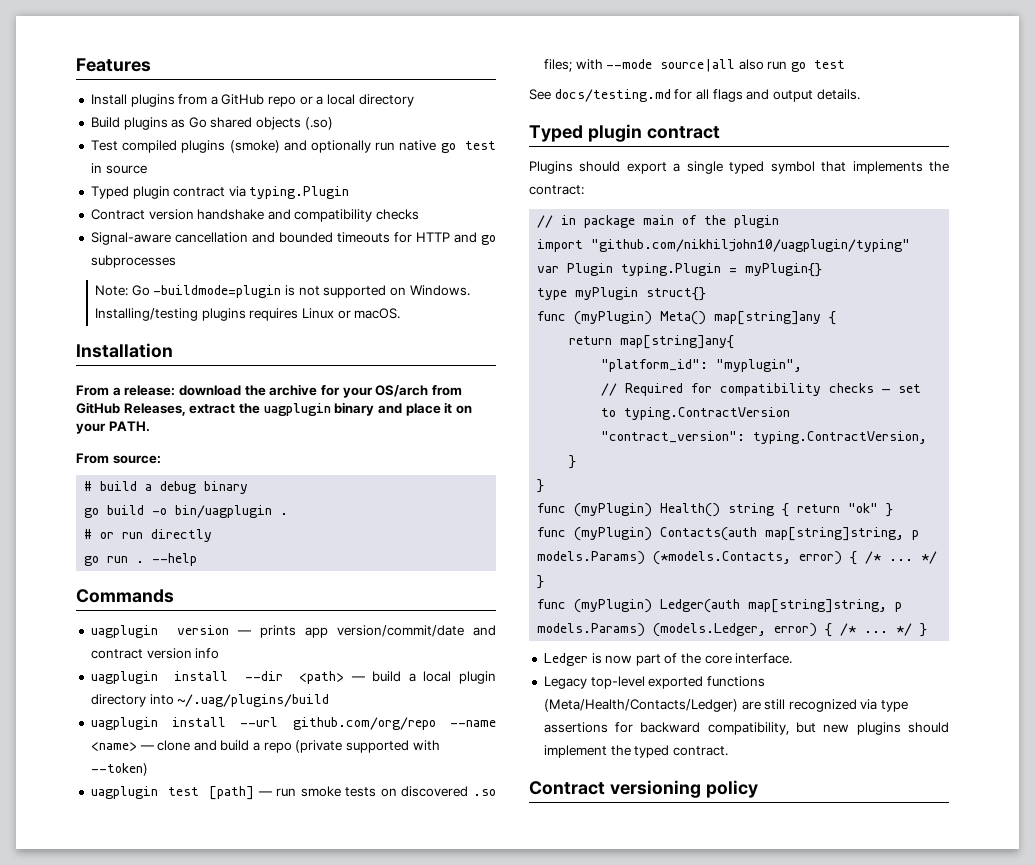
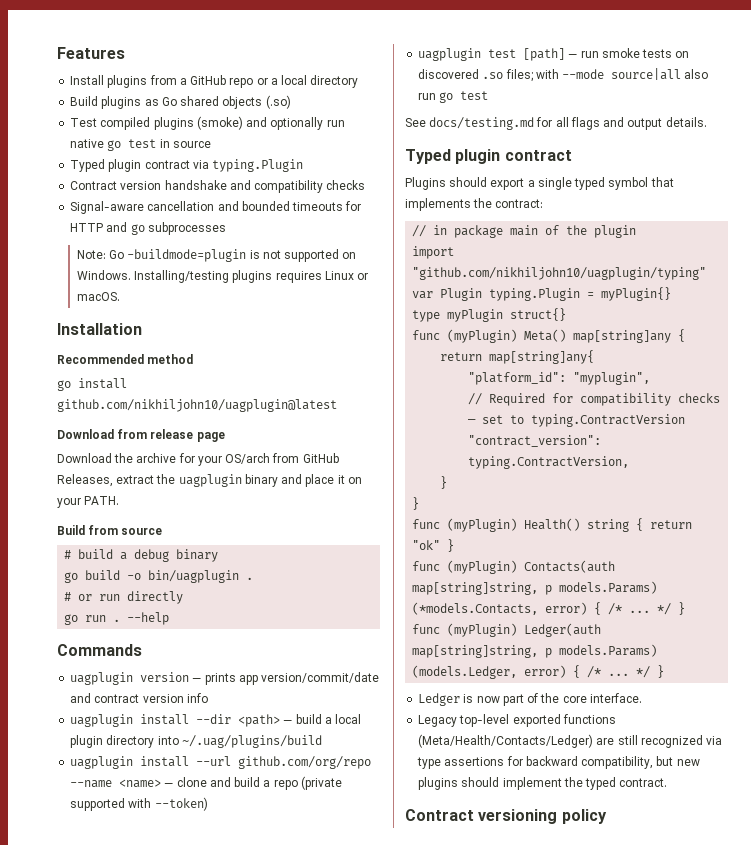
- From a release: download the archive for your OS/arch from GitHub Releases, extract the uagplugin binary and place it on your PATH.
+ Recommended method
+ go install github.com/nikhiljohn10/uagplugin@latest
+ Download from release page
+ Download the archive for your OS/arch from GitHub Releases, extract the uagplugin binary and place it on your PATH.
- From source:
+ Build from source

